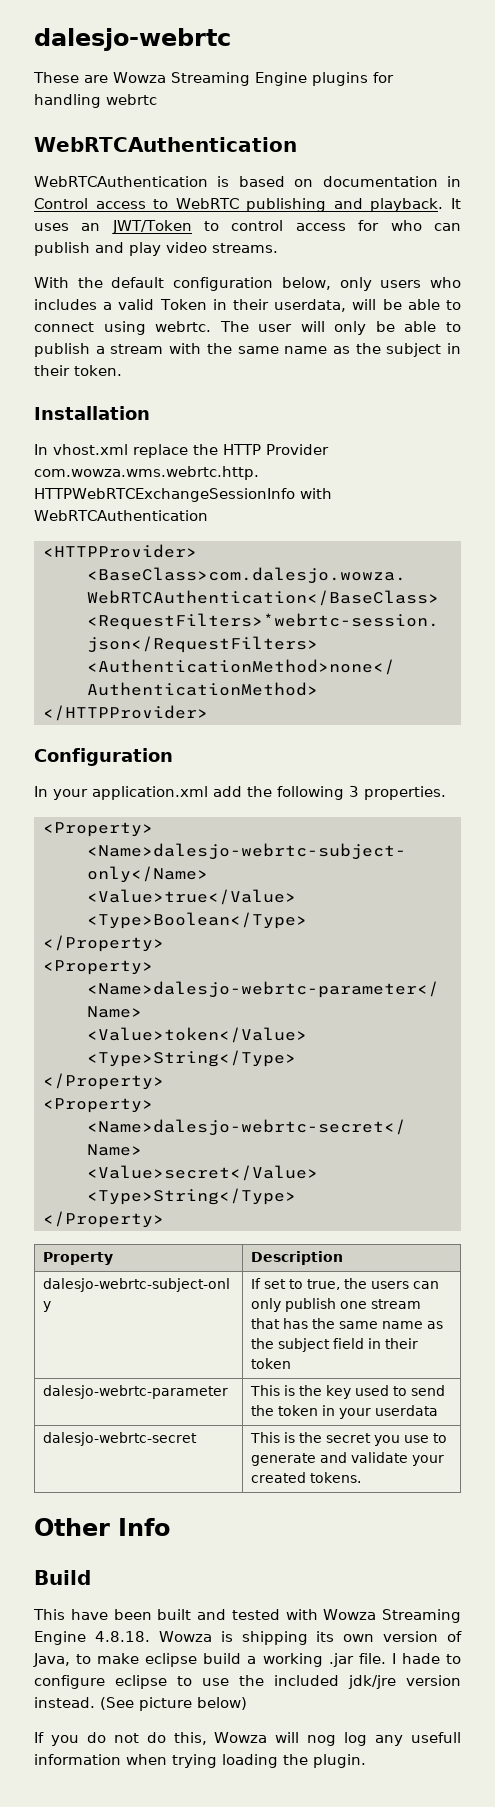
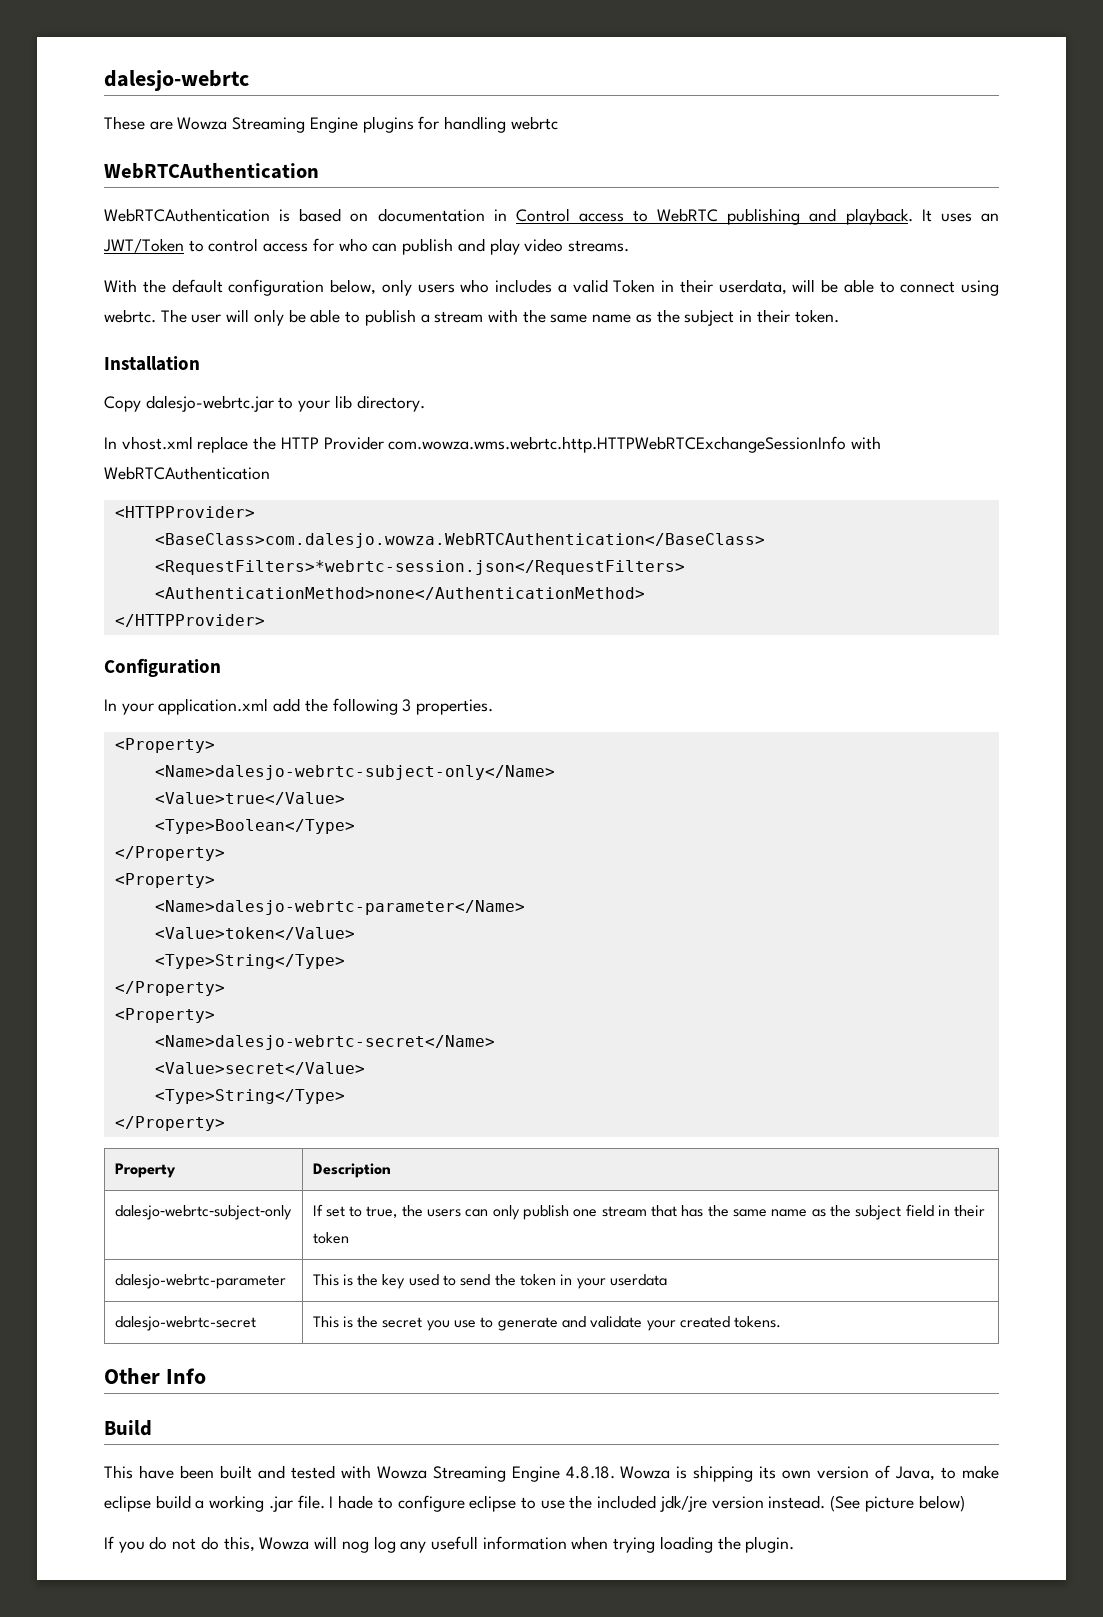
+ Copy dalesjo-webrtc.jar to your lib directory.

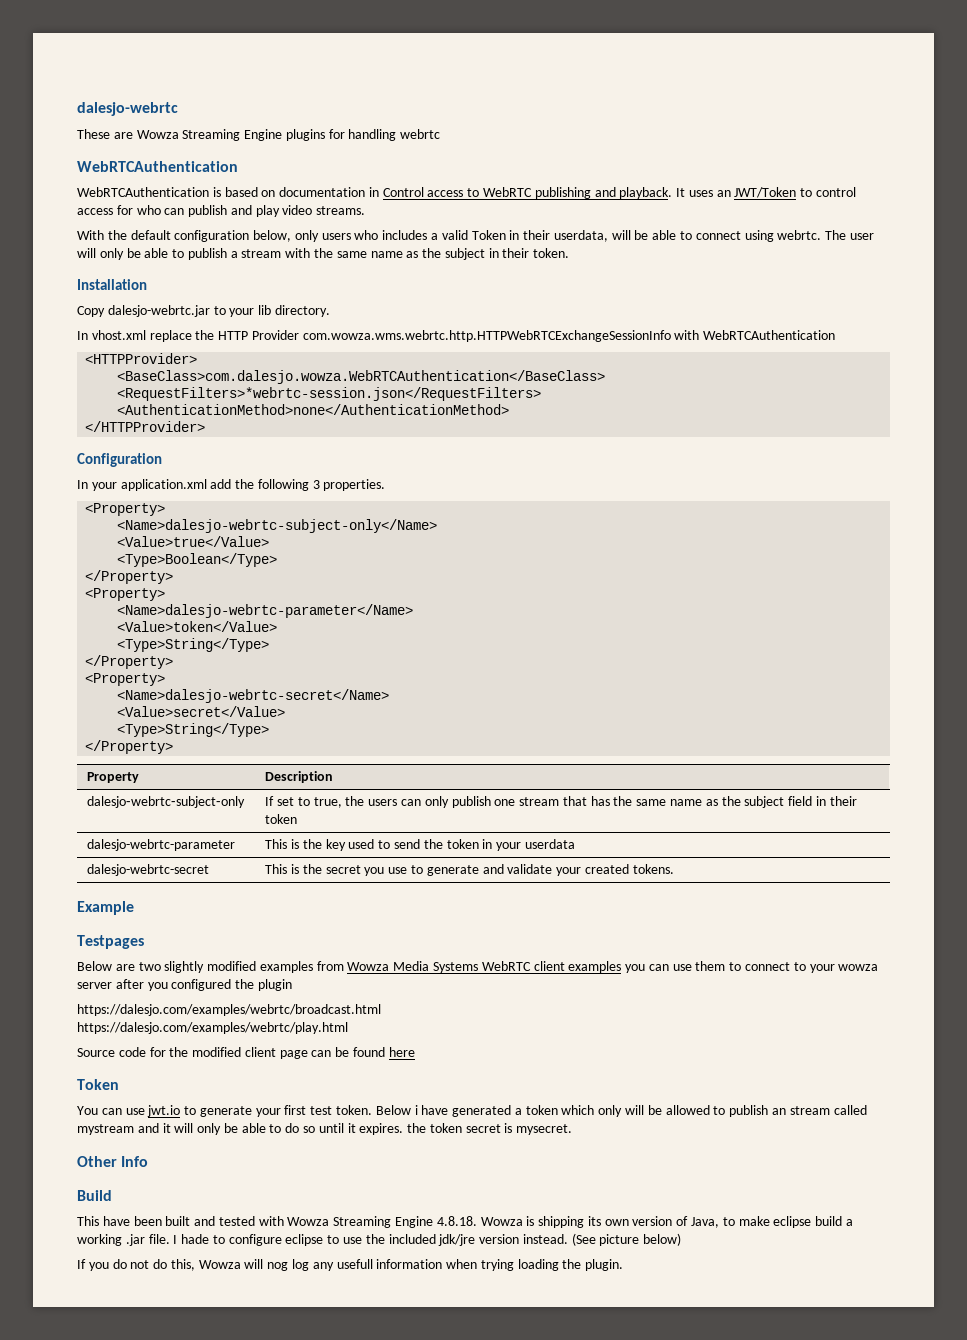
+ Example
+ Testpages
+ Below are two slightly modified examples from Wowza Media Systems WebRTC client examples you can use them to connect to your wowza server after you configured the plugin
+ https://dalesjo.com/examples/webrtc/broadcast.html
+ https://dalesjo.com/examples/webrtc/play.html
+ Source code for the modified client page can be found here
+ Token
+ You can use jwt.io to generate your first test token. Below i have generated a token which only will be allowed to publish an stream called mystream and it will only be able to do so until it expires. the token secret is mysecret.

